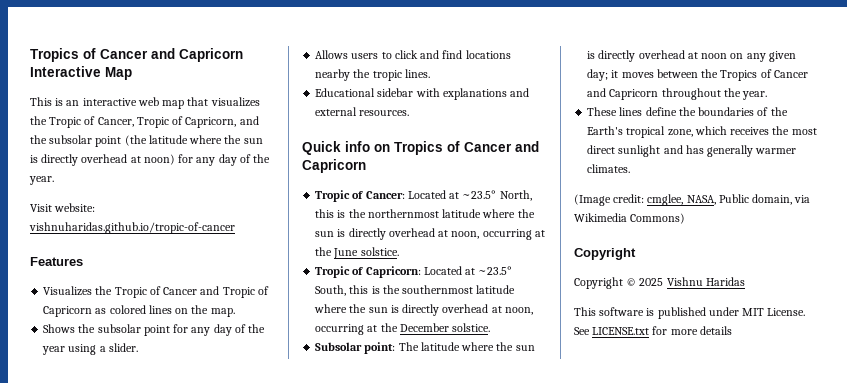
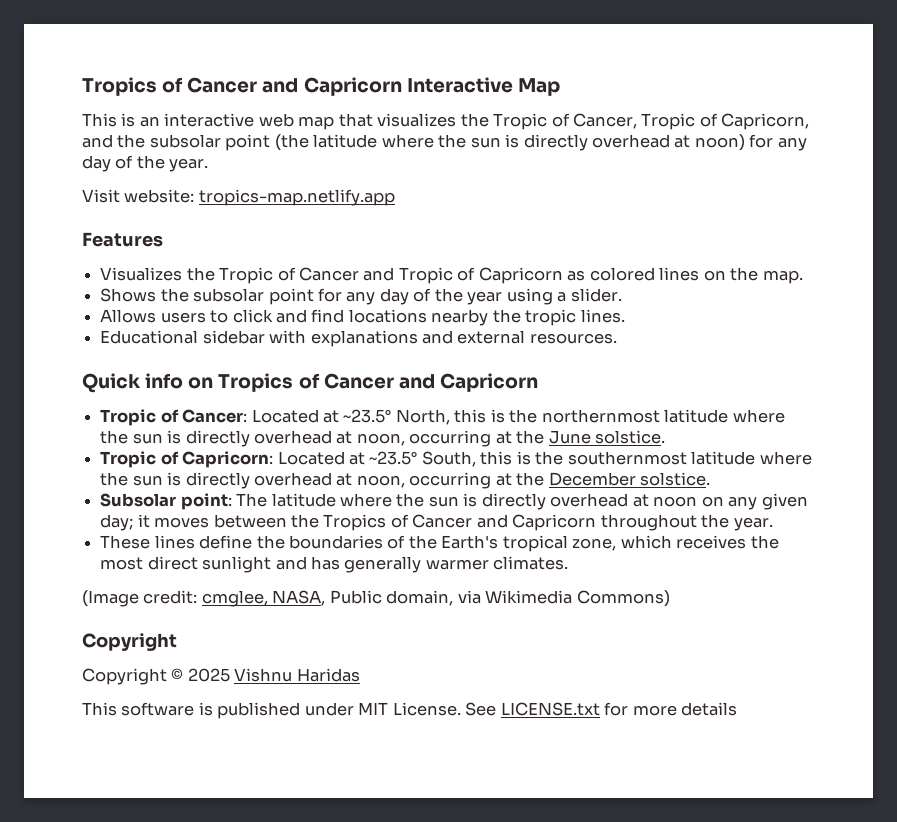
- Visit website: vishnuharidas.github.io/tropic-of-cancer
+ Visit website: tropics-map.netlify.app

